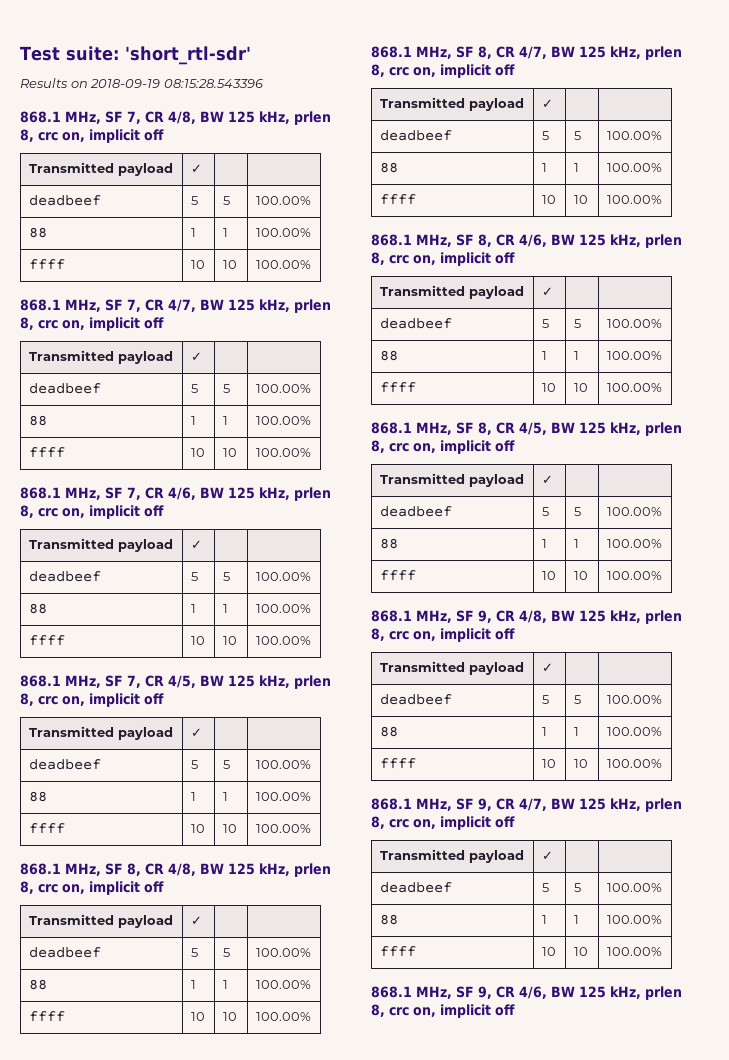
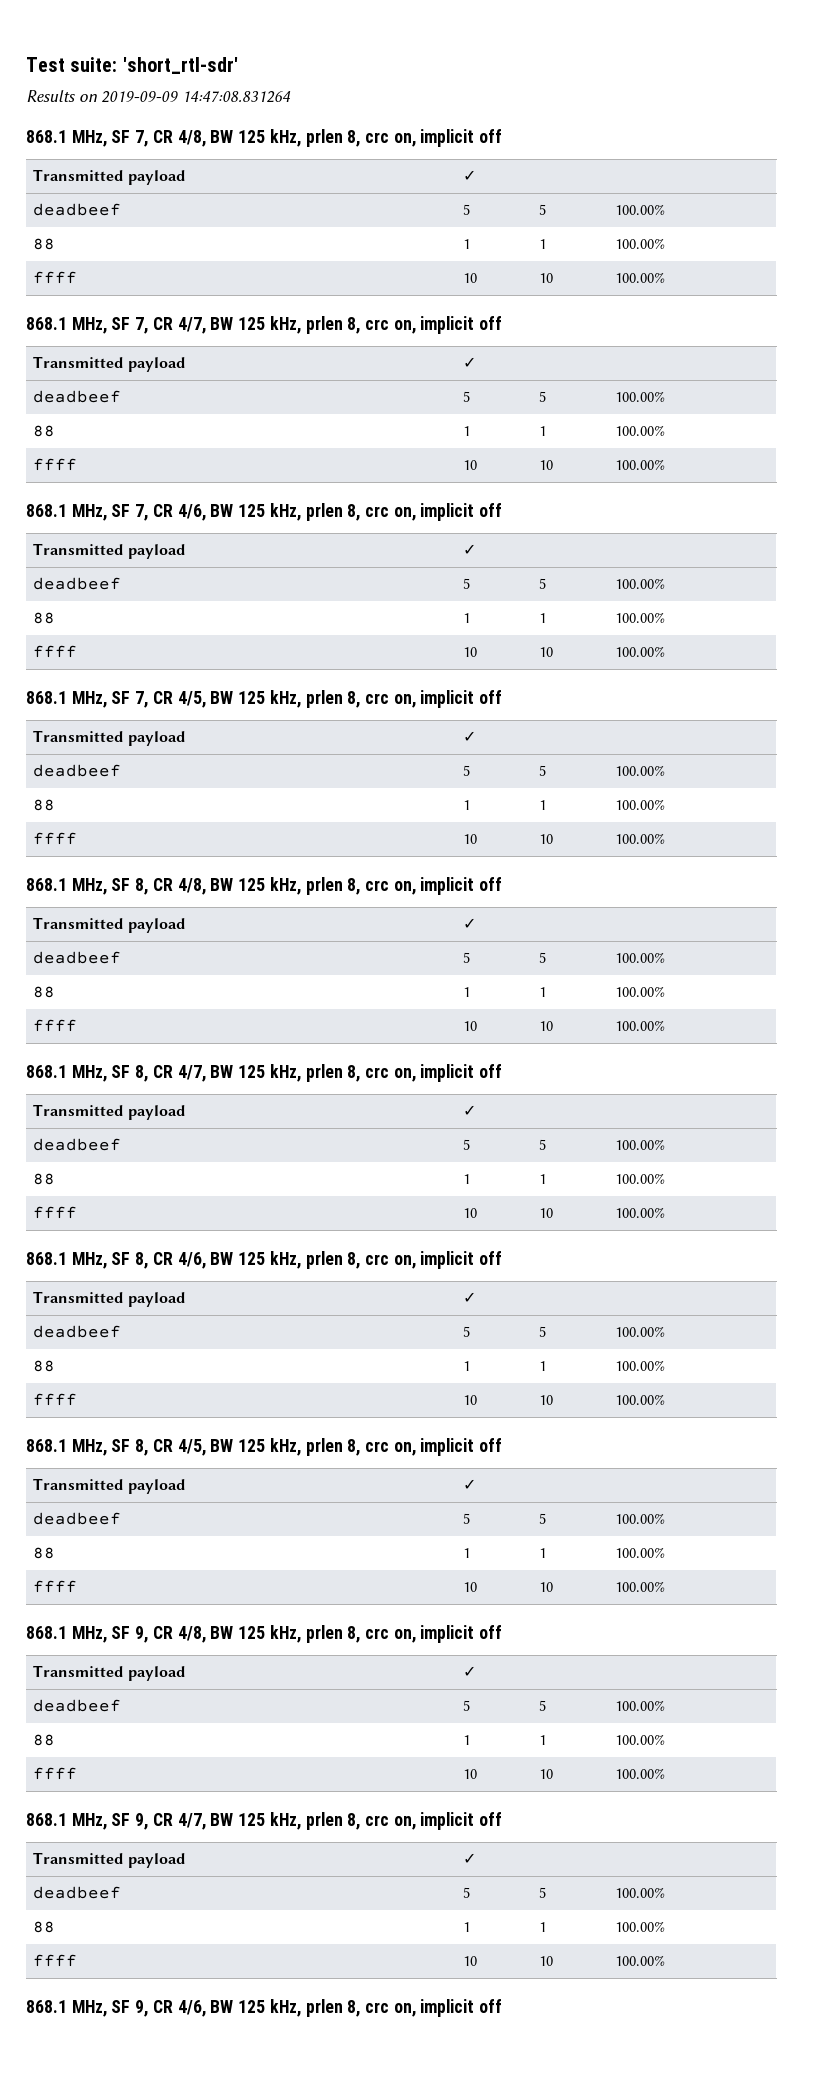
- Results on 2018-09-19 08:15:28.543396
+ Results on 2019-09-09 14:47:08.831264

